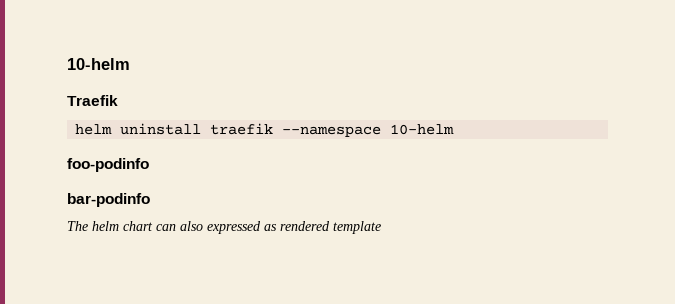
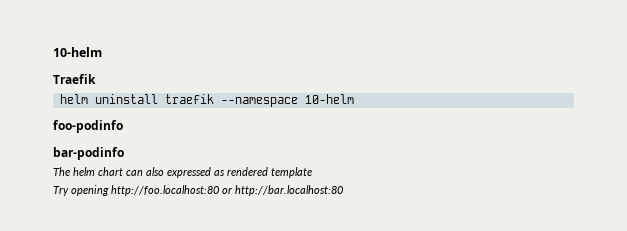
+ Try opening http://foo.localhost:80 or http://bar.localhost:80

